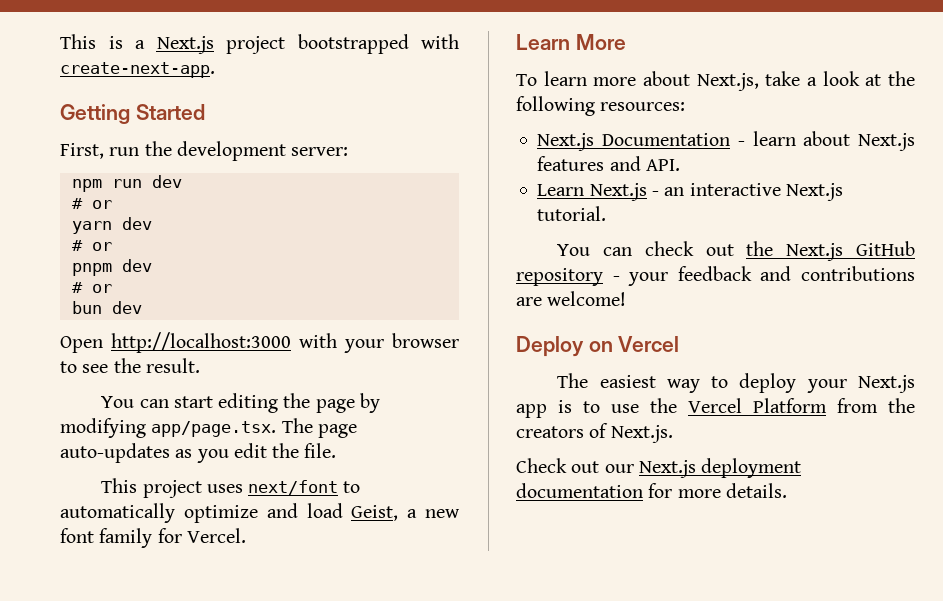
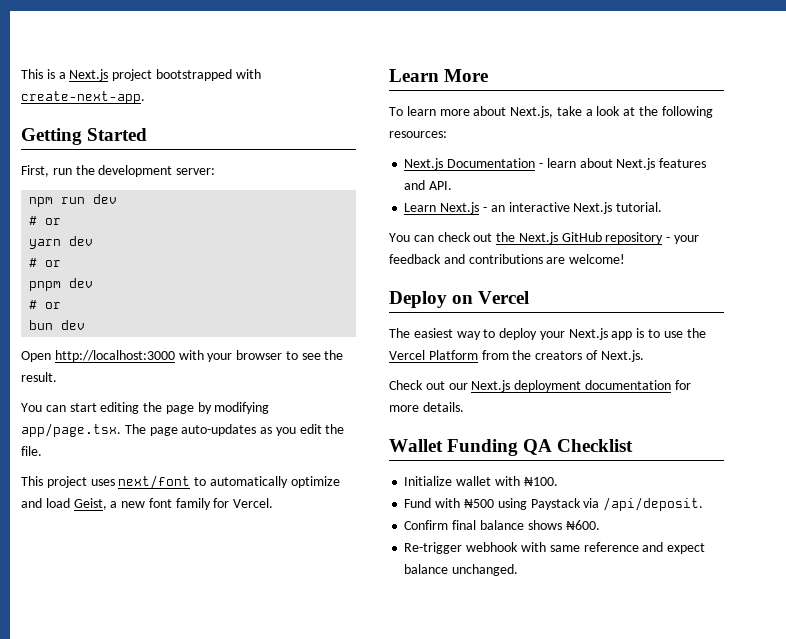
+ Wallet Funding QA Checklist
+ Initialize wallet with ₦100.
+ Fund with ₦500 using Paystack via /api/deposit.
+ Confirm final balance shows ₦600.
+ Re-trigger webhook with same reference and expect balance unchanged.

